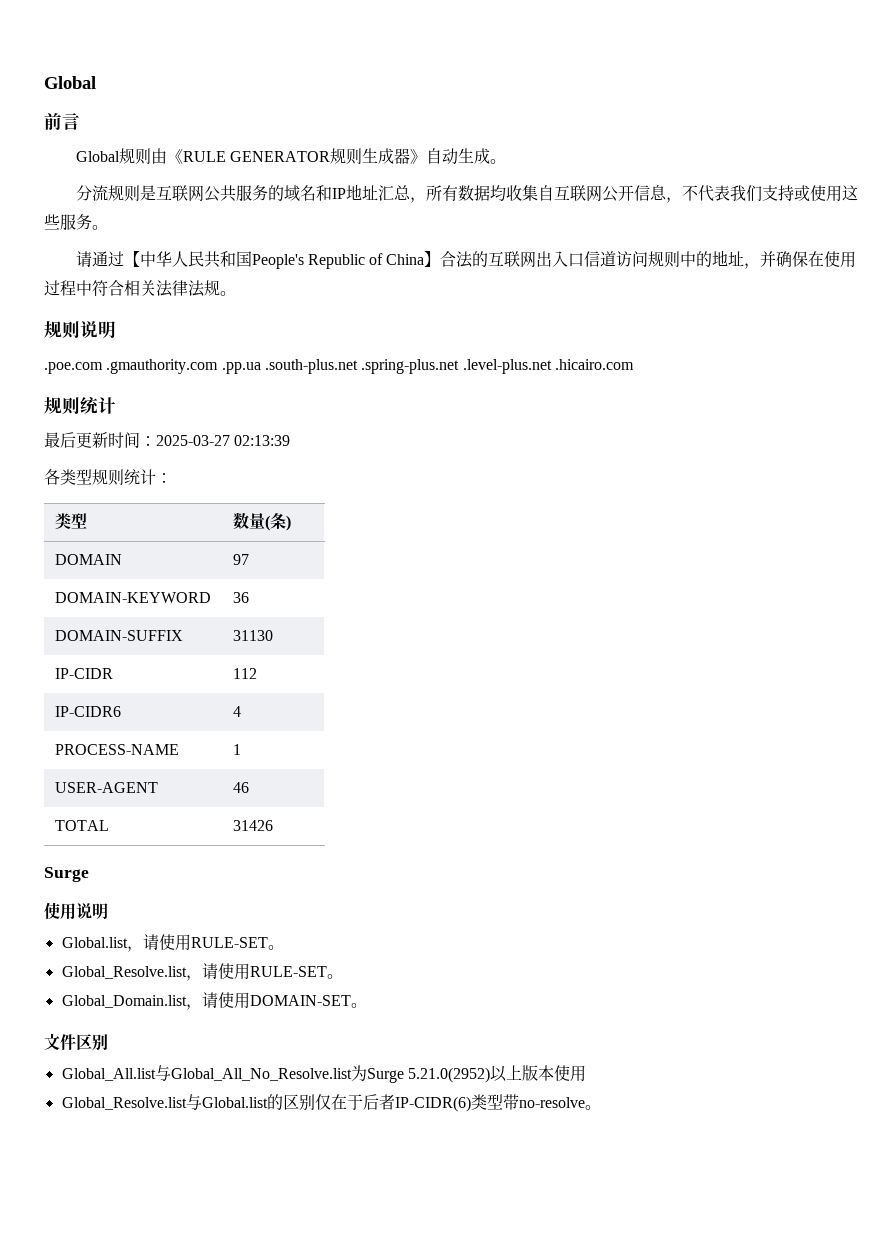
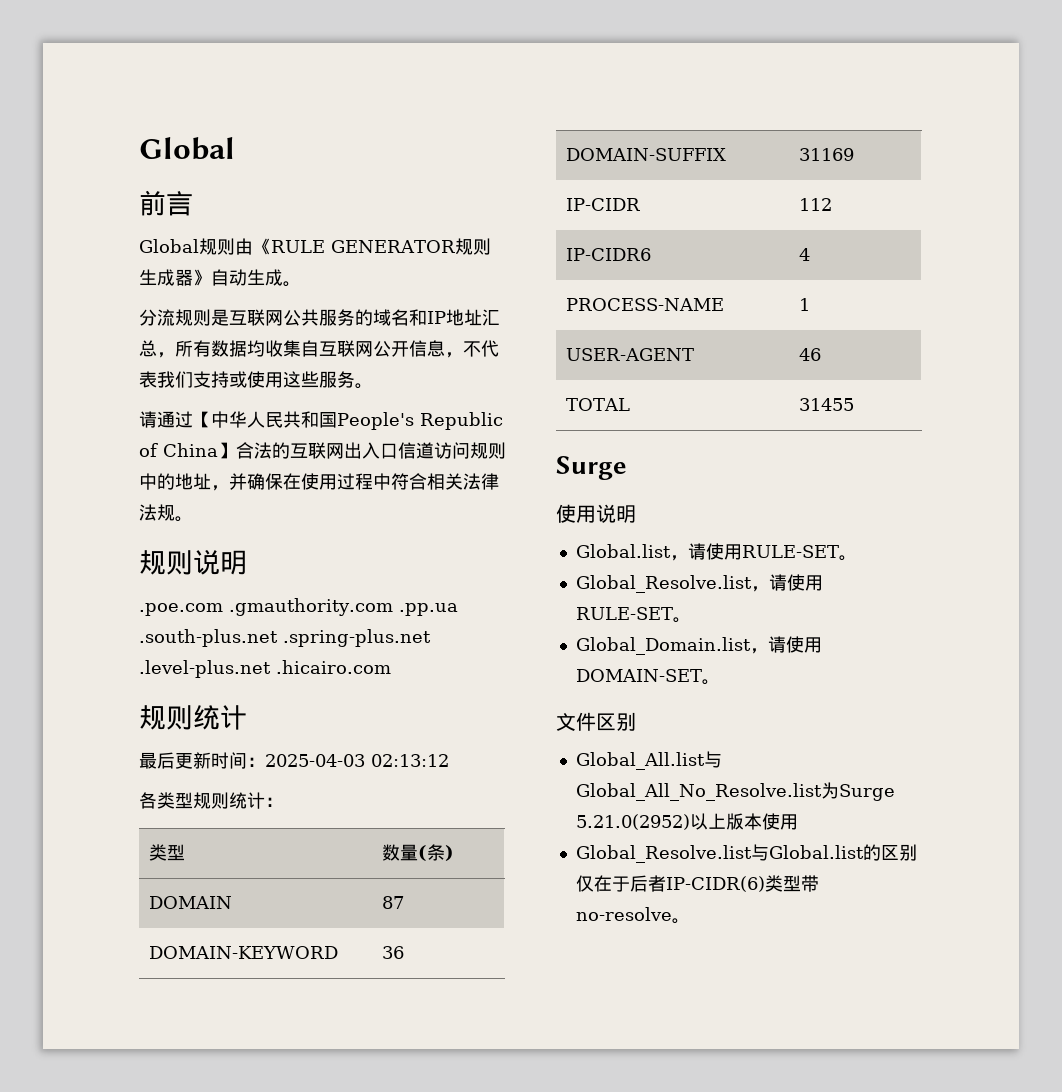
- 最后更新时间：2025-03-27 02:13:39
+ 最后更新时间：2025-04-03 02:13:12
- DOMAIN | 97
+ DOMAIN | 87
- DOMAIN-SUFFIX | 31130
+ DOMAIN-SUFFIX | 31169
- TOTAL | 31426
+ TOTAL | 31455

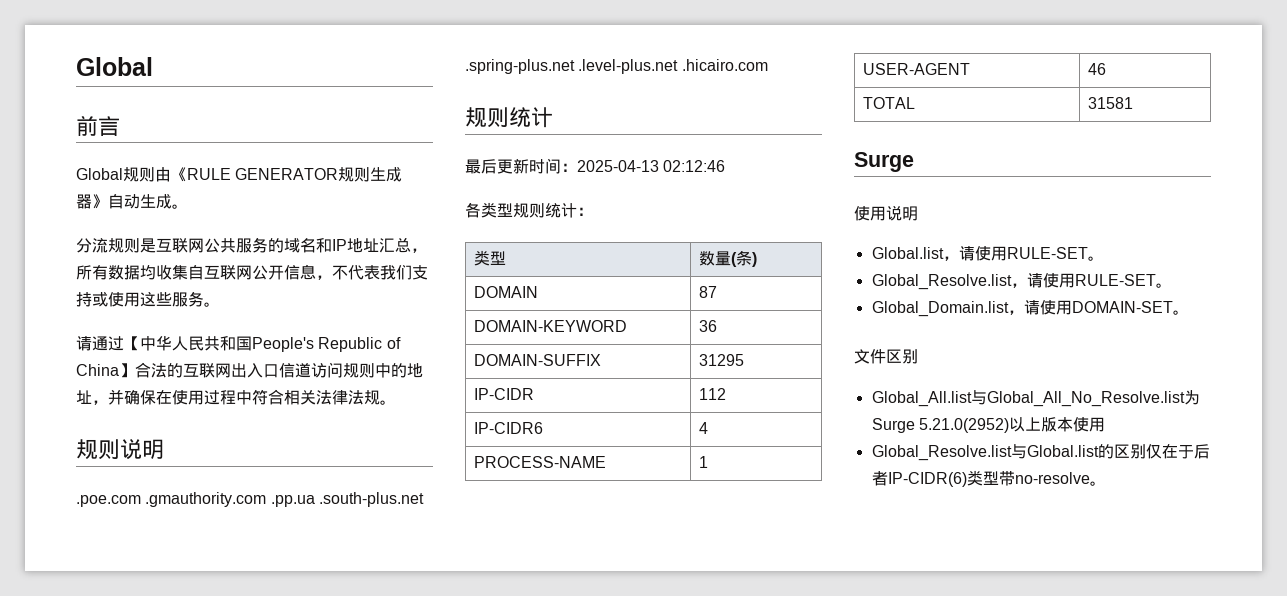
- 最后更新时间：2025-04-03 02:13:12
+ 最后更新时间：2025-04-13 02:12:46
- DOMAIN-SUFFIX | 31169
+ DOMAIN-SUFFIX | 31295
- TOTAL | 31455
+ TOTAL | 31581

